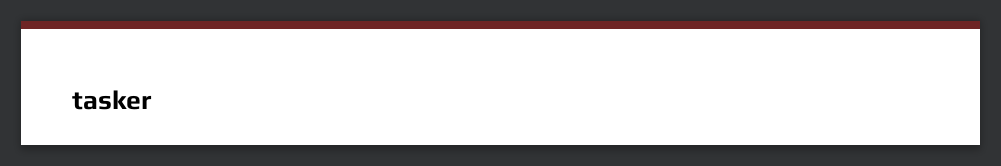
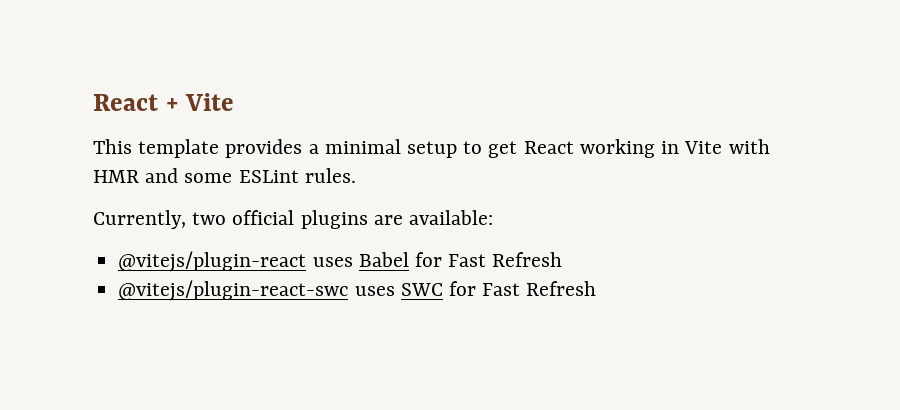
- tasker
+ React + Vite
+ This template provides a minimal setup to get React working in Vite with HMR and some ESLint rules.
+ Currently, two official plugins are available:
+ @vitejs/plugin-react uses Babel for Fast Refresh
+ @vitejs/plugin-react-swc uses SWC for Fast Refresh

